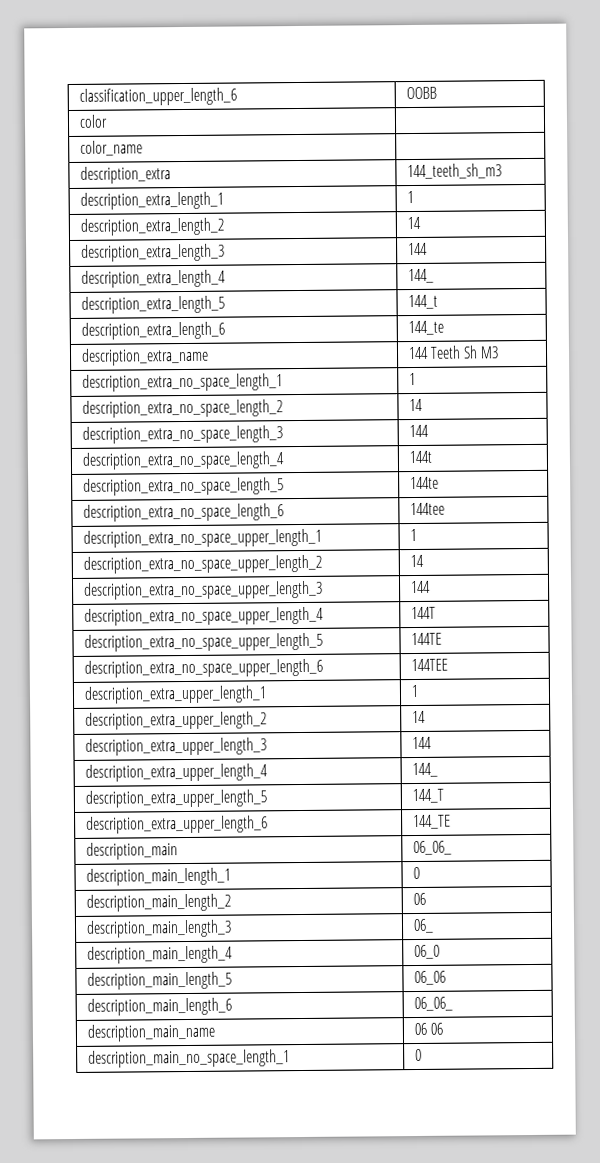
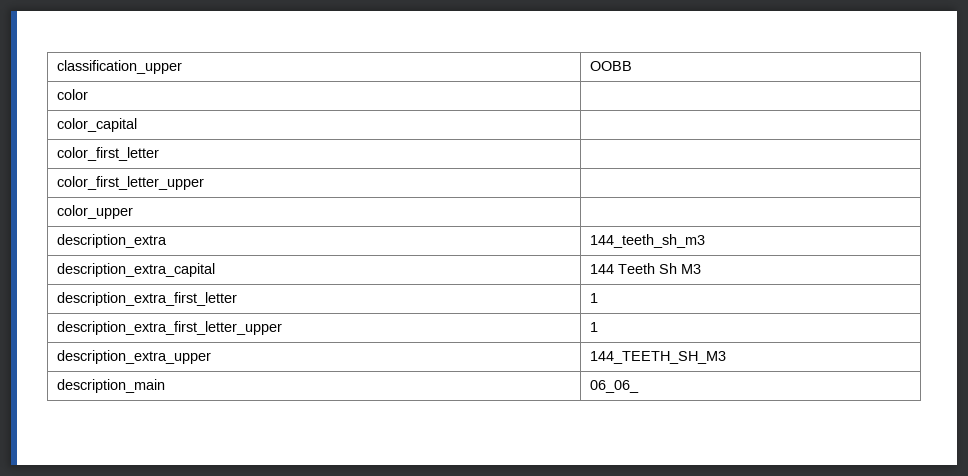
- classification_upper_length_6 | OOBB
+ classification_upper | OOBB
- color_name |
+ color_capital |
+ color_first_letter |
+ color_first_letter_upper |
+ color_upper |
  description_extra | 144_teeth_sh_m3
- description_extra_length_1 | 1
- description_extra_length_2 | 14
- description_extra_length_3 | 144
- description_extra_length_4 | 144_
- description_extra_length_5 | 144_t
- description_extra_length_6 | 144_te
- description_extra_name | 144 Teeth Sh M3
+ description_extra_capital | 144 Teeth Sh M3
- description_extra_no_space_length_1 | 1
- description_extra_no_space_length_2 | 14
- description_extra_no_space_length_3 | 144
- description_extra_no_space_length_4 | 144t
- description_extra_no_space_length_5 | 144te
- description_extra_no_space_length_6 | 144tee
- description_extra_no_space_upper_length_1 | 1
- description_extra_no_space_upper_length_2 | 14
- description_extra_no_space_upper_length_3 | 144
- description_extra_no_space_upper_length_4 | 144T
- description_extra_no_space_upper_length_5 | 144TE
- description_extra_no_space_upper_length_6 | 144TEE
- description_extra_upper_length_1 | 1
- description_extra_upper_length_2 | 14
- description_extra_upper_length_3 | 144
- description_extra_upper_length_4 | 144_
- description_extra_upper_length_5 | 144_T
- description_extra_upper_length_6 | 144_TE
+ description_extra_first_letter | 1
+ description_extra_first_letter_upper | 1
+ description_extra_upper | 144_TEETH_SH_M3
  description_main | 06_06_
- description_main_length_1 | 0
- description_main_length_2 | 06
- description_main_length_3 | 06_
- description_main_length_4 | 06_0
- description_main_length_5 | 06_06
- description_main_length_6 | 06_06_
- description_main_name | 06 06
- description_main_no_space_length_1 | 0

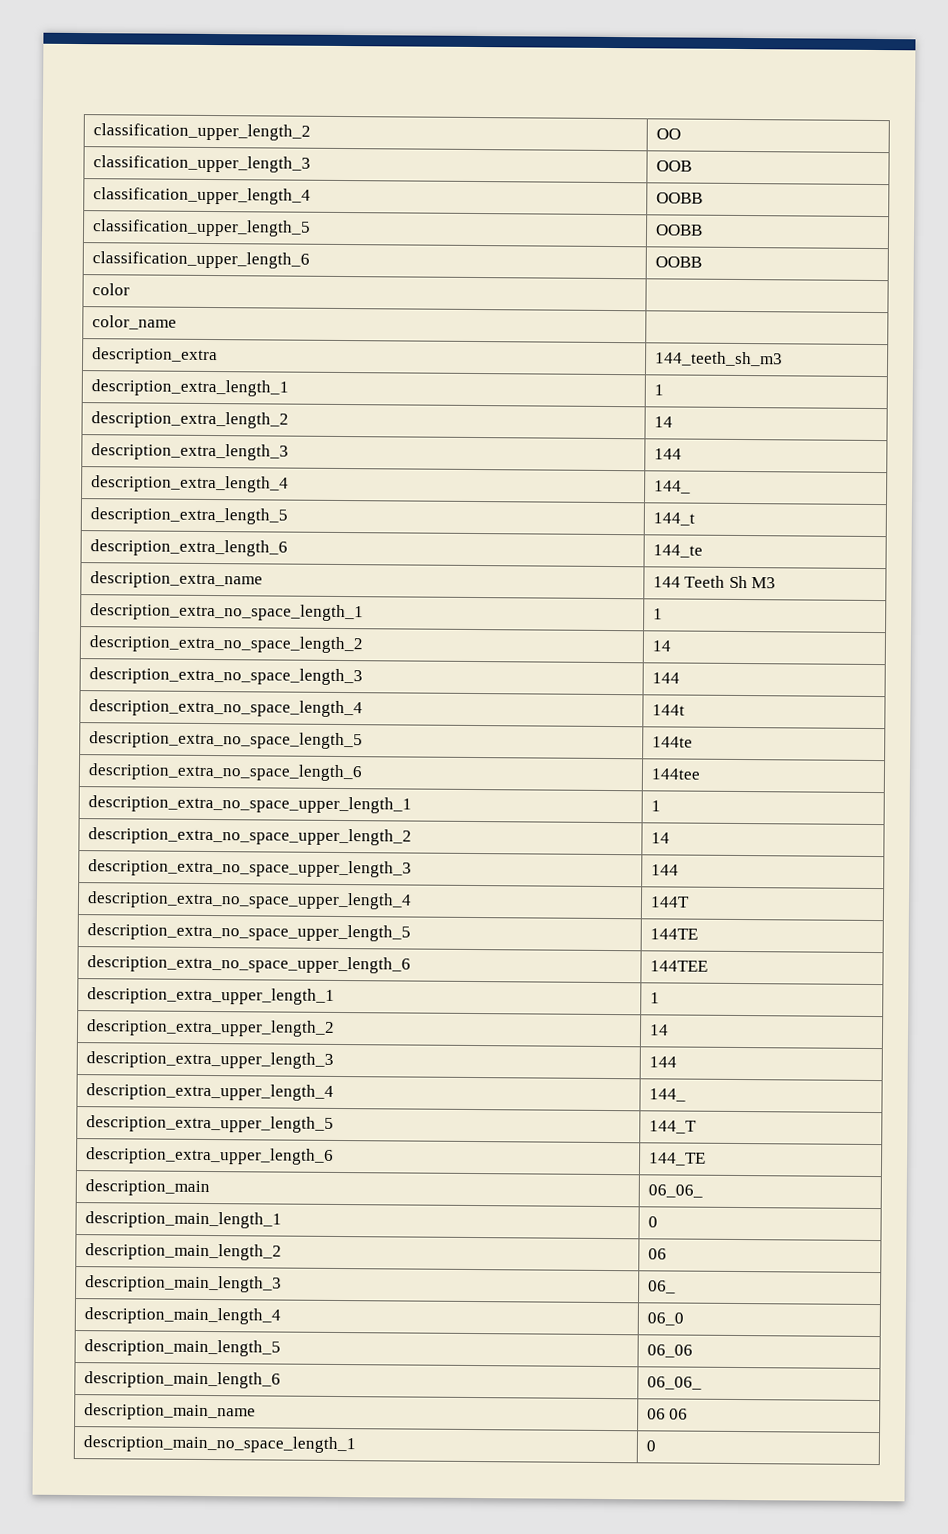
- classification_upper | OOBB
+ classification_upper_length_2 | OO
+ classification_upper_length_3 | OOB
+ classification_upper_length_4 | OOBB
+ classification_upper_length_5 | OOBB
+ classification_upper_length_6 | OOBB
  color |
- color_capital |
- color_first_letter |
- color_first_letter_upper |
- color_upper |
+ color_name |
  description_extra | 144_teeth_sh_m3
- description_extra_capital | 144 Teeth Sh M3
+ description_extra_length_1 | 1
+ description_extra_length_2 | 14
+ description_extra_length_3 | 144
+ description_extra_length_4 | 144_
+ description_extra_length_5 | 144_t
+ description_extra_length_6 | 144_te
+ description_extra_name | 144 Teeth Sh M3
- description_extra_first_letter | 1
- description_extra_first_letter_upper | 1
- description_extra_upper | 144_TEETH_SH_M3
+ description_extra_no_space_length_1 | 1
+ description_extra_no_space_length_2 | 14
+ description_extra_no_space_length_3 | 144
+ description_extra_no_space_length_4 | 144t
+ description_extra_no_space_length_5 | 144te
+ description_extra_no_space_length_6 | 144tee
+ description_extra_no_space_upper_length_1 | 1
+ description_extra_no_space_upper_length_2 | 14
+ description_extra_no_space_upper_length_3 | 144
+ description_extra_no_space_upper_length_4 | 144T
+ description_extra_no_space_upper_length_5 | 144TE
+ description_extra_no_space_upper_length_6 | 144TEE
+ description_extra_upper_length_1 | 1
+ description_extra_upper_length_2 | 14
+ description_extra_upper_length_3 | 144
+ description_extra_upper_length_4 | 144_
+ description_extra_upper_length_5 | 144_T
+ description_extra_upper_length_6 | 144_TE
  description_main | 06_06_
+ description_main_length_1 | 0
+ description_main_length_2 | 06
+ description_main_length_3 | 06_
+ description_main_length_4 | 06_0
+ description_main_length_5 | 06_06
+ description_main_length_6 | 06_06_
+ description_main_name | 06 06
+ description_main_no_space_length_1 | 0

